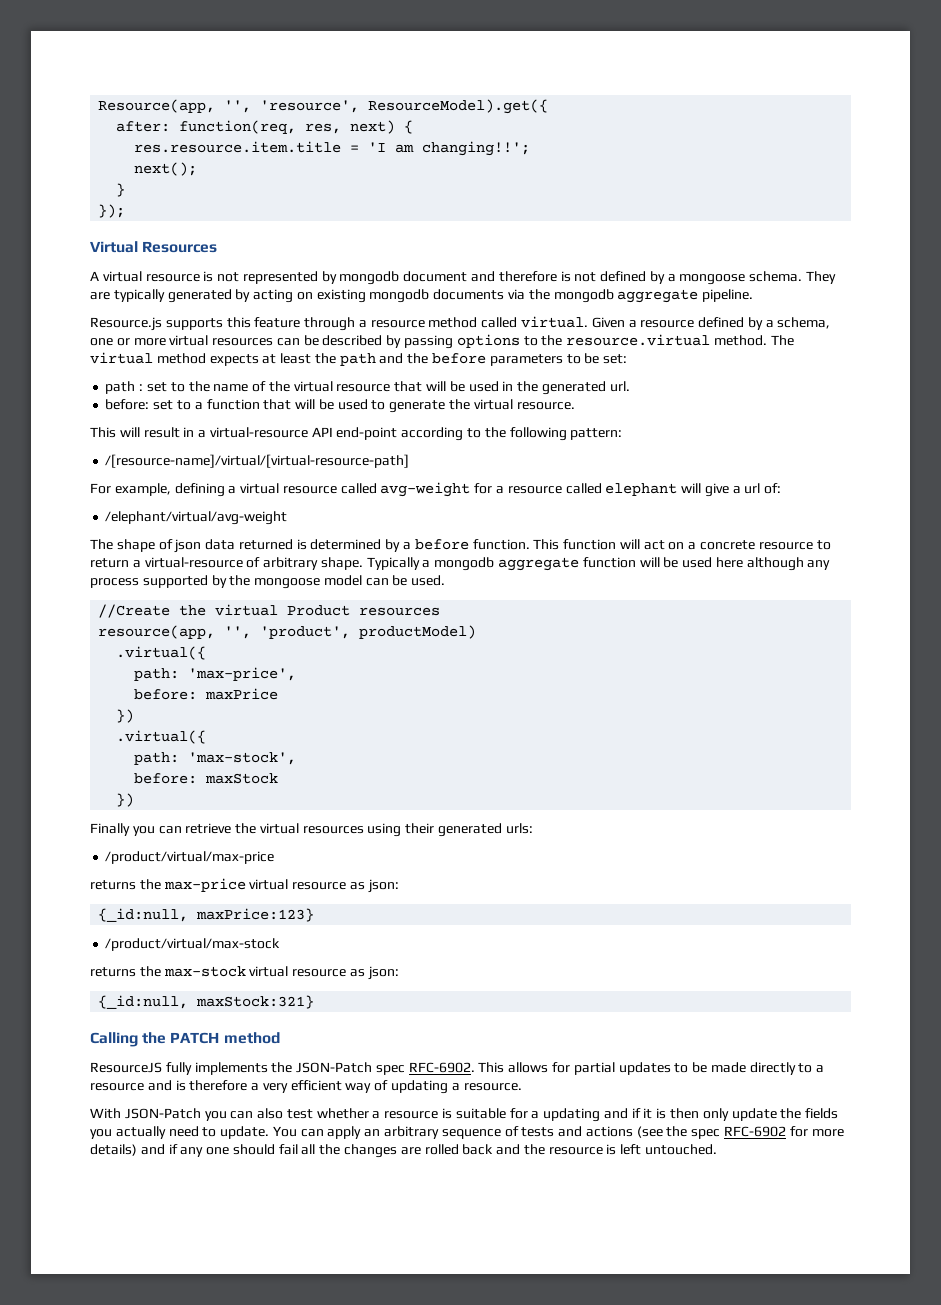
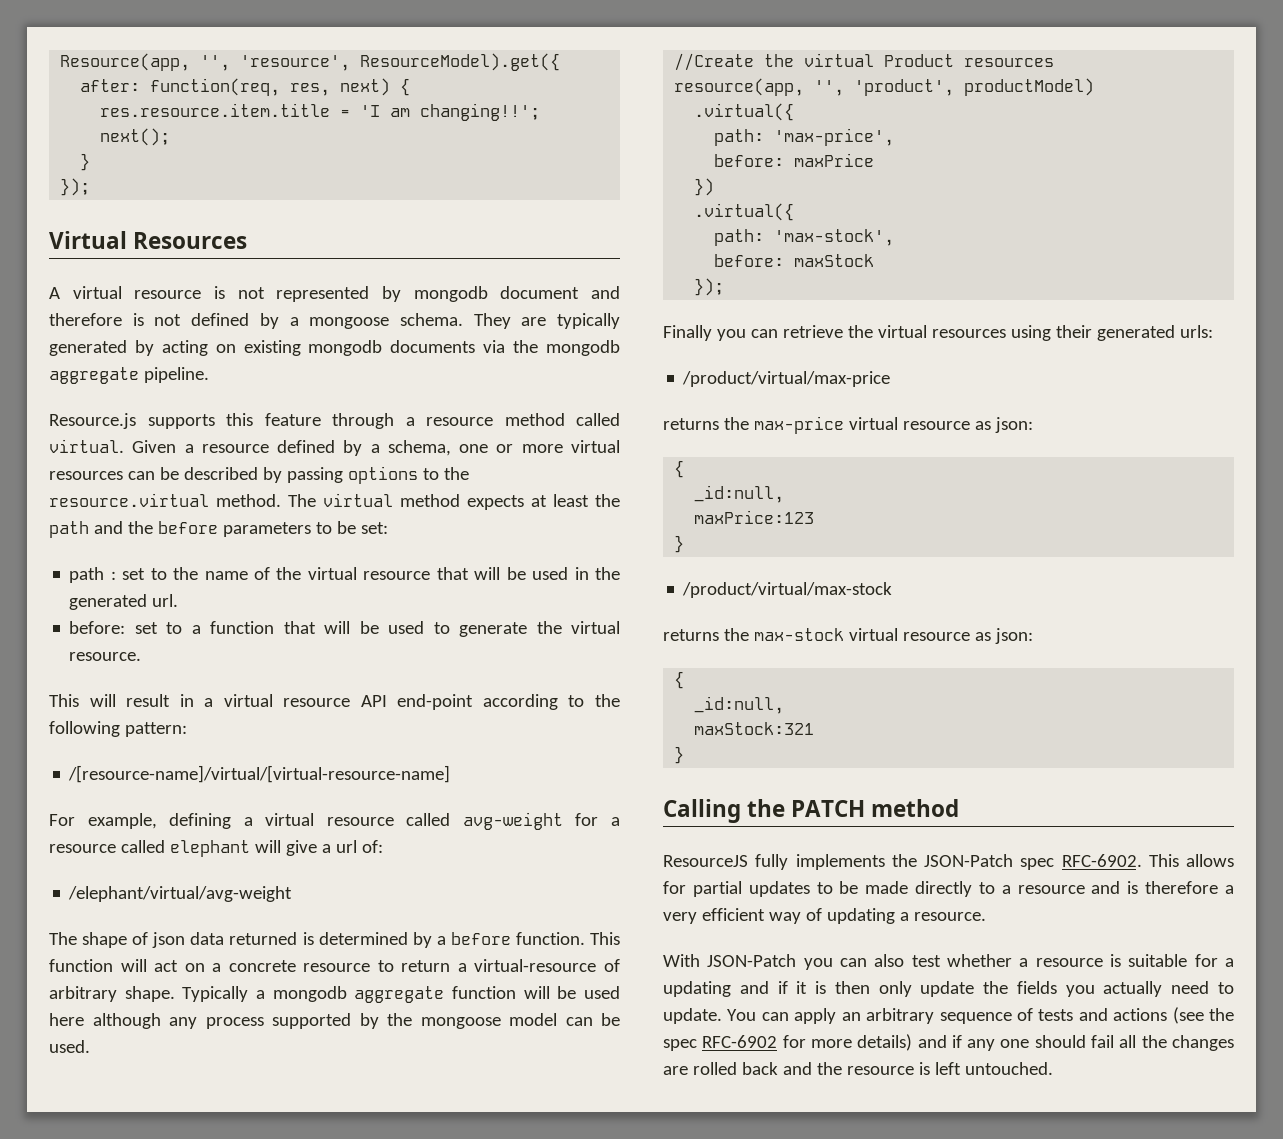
- This will result in a virtual-resource API end-point according to the following pattern:
+ This will result in a virtual resource API end-point according to the following pattern:
- /[resource-name]/virtual/[virtual-resource-path]
+ /[resource-name]/virtual/[virtual-resource-name]
  before: maxStock
- })
+ });
  returns the max-price virtual resource as json:
- {_id:null, maxPrice:123}
+ {
+ _id:null,
+ maxPrice:123
+ }
  returns the max-stock virtual resource as json:
- {_id:null, maxStock:321}
+ {
+ _id:null,
+ maxStock:321
+ }

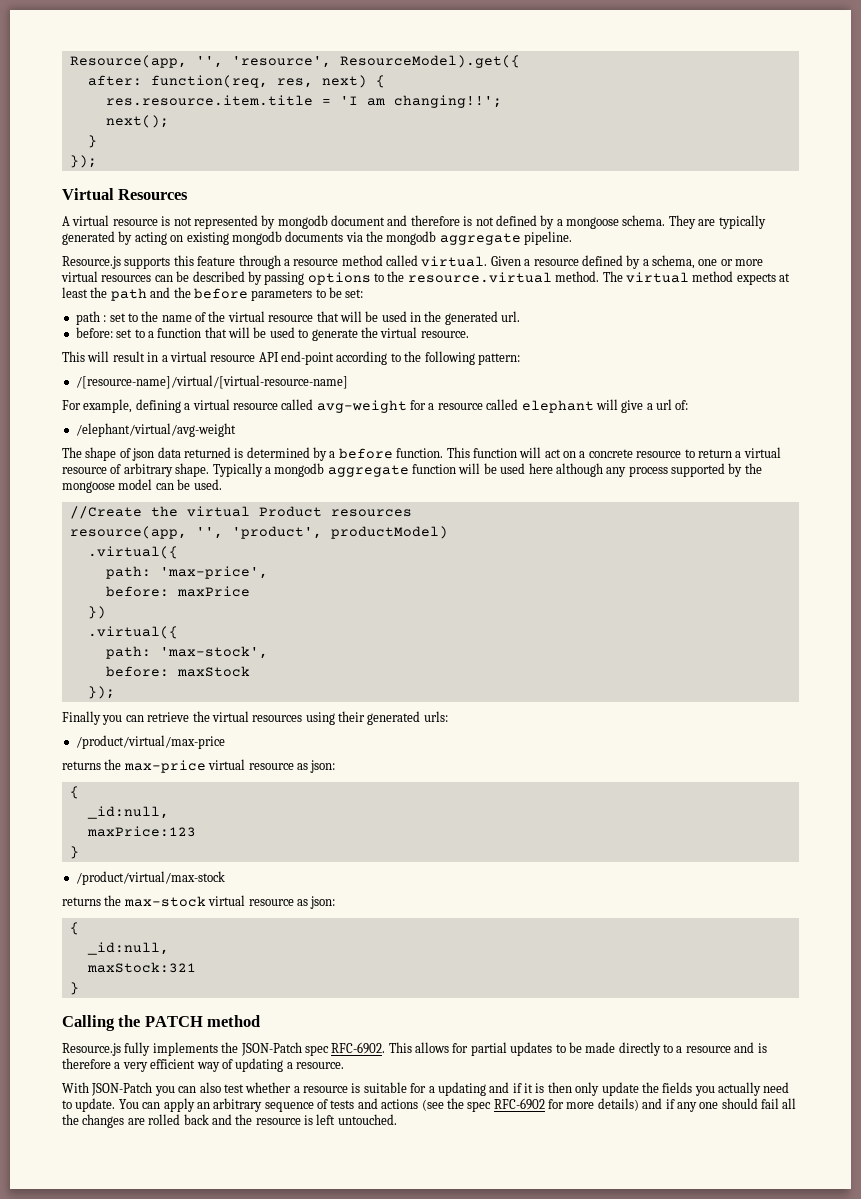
- This function will act on a concrete resource to return a virtual-resource of arbitrary shape.
+ This function will act on a concrete resource to return a virtual resource of arbitrary shape.
- ResourceJS fully implements the JSON-Patch spec RFC-6902.
+ Resource.js fully implements the JSON-Patch spec RFC-6902.

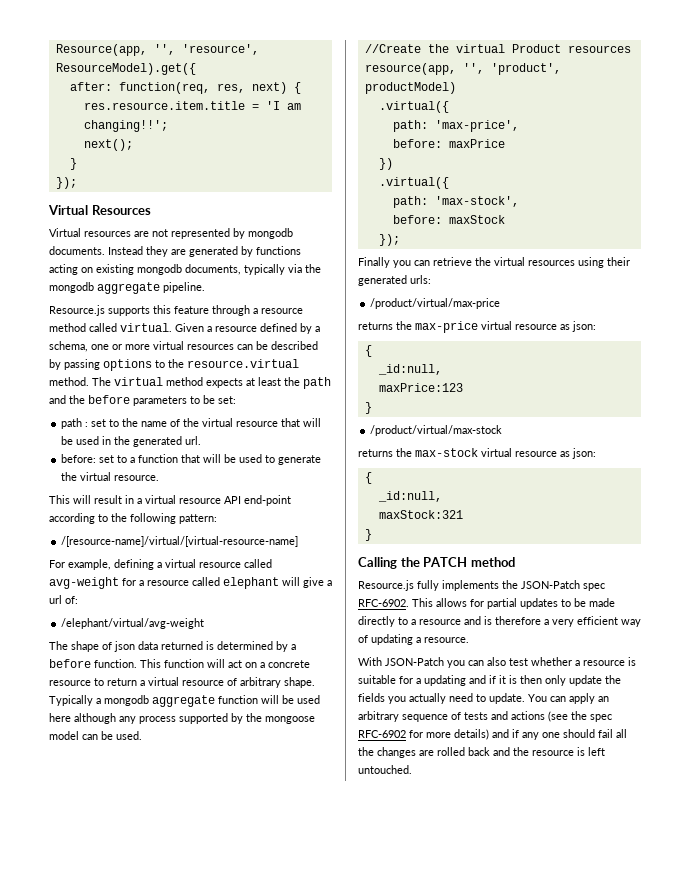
- A virtual resource is not represented by mongodb document and therefore is not defined by a mongoose schema. They are typically generated by acting on existing mongodb documents via the mongodb aggregate pipeline.
+ Virtual resources are not represented by mongodb documents. Instead they are generated by functions acting on existing mongodb documents, typically via the mongodb aggregate pipeline.

